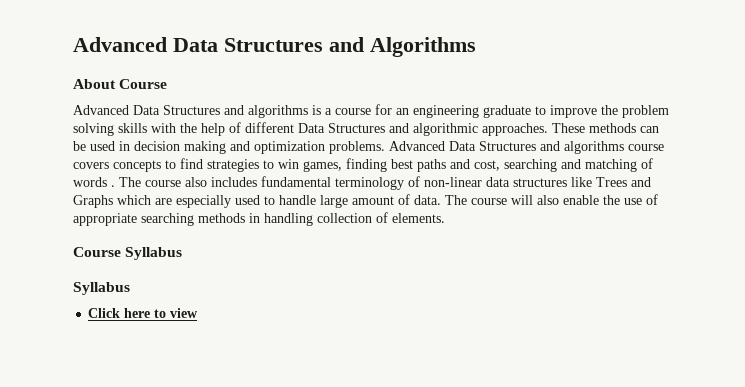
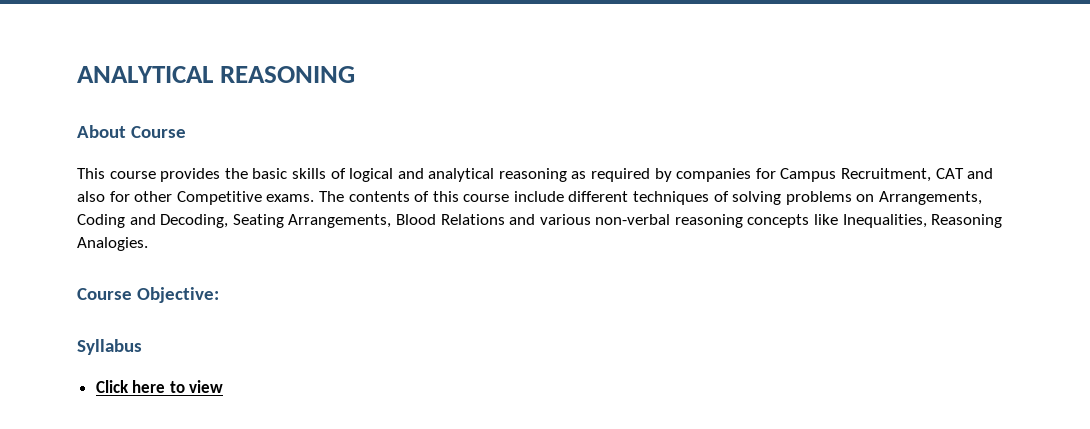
- Advanced Data Structures and Algorithms
+ ANALYTICAL REASONING
  About Course
- Advanced Data Structures and algorithms is a course for an engineering graduate to improve the problem solving skills with the help of different Data Structures and algorithmic approaches. These methods can be used in decision making and optimization problems. Advanced Data Structures and algorithms course covers concepts to find strategies to win games, finding best paths and cost, searching and matching of words . The course also includes fundamental terminology of non-linear data structures like Trees and Graphs which are especially used to handle large amount of data. The course will also enable the use of appropriate searching methods in handling collection of elements.
- Course Syllabus
+ This course provides the basic skills of logical and analytical reasoning as required by companies for Campus Recruitment, CAT and also for other Competitive exams. The contents of this course include different techniques of solving problems on Arrangements, Coding and Decoding, Seating Arrangements, Blood Relations and various non-verbal reasoning concepts like Inequalities, Reasoning Analogies.
+ Course Objective:

